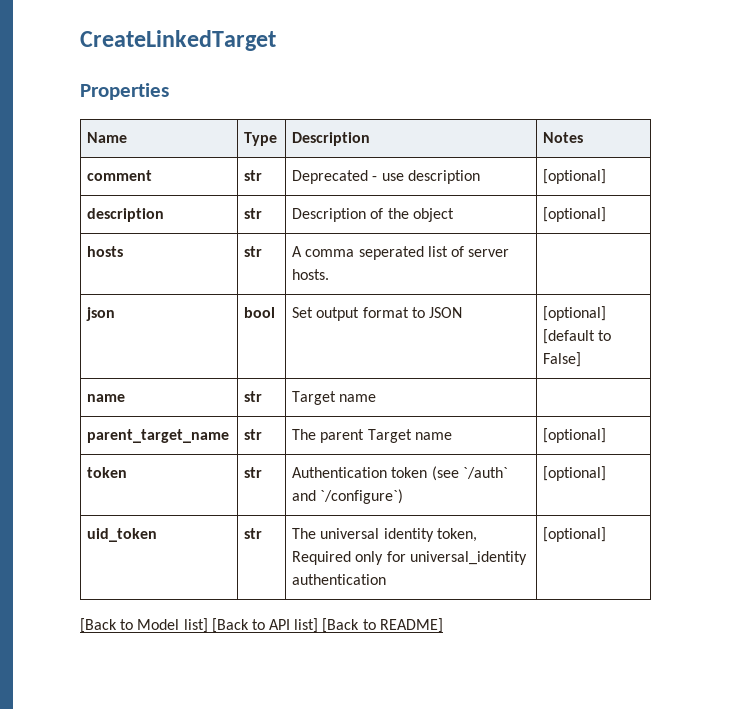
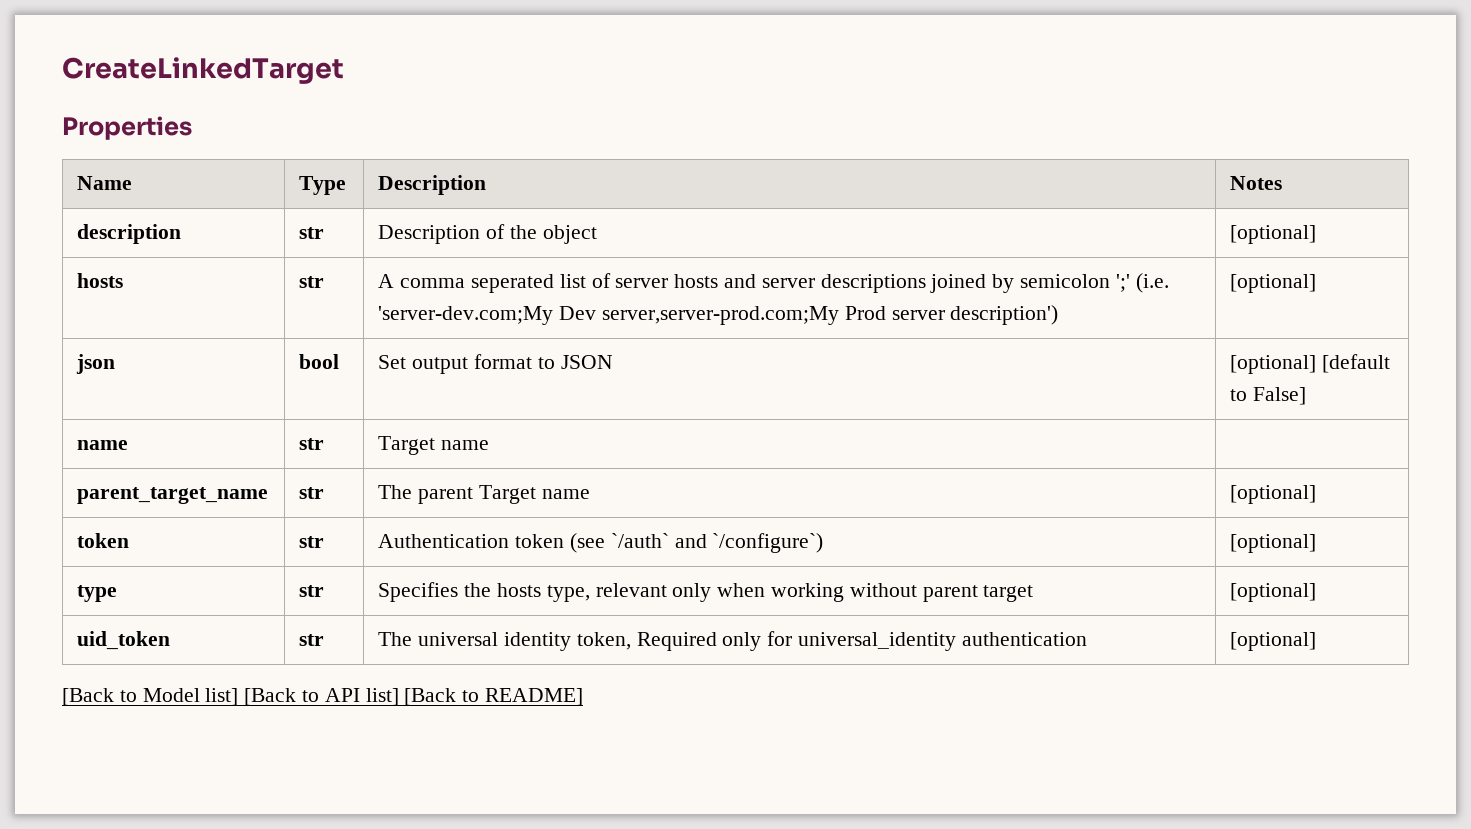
- comment | str | Deprecated - use description | [optional]
- hosts | str | A comma seperated list of server hosts. |
+ hosts | str | A comma seperated list of server hosts and server descriptions joined by semicolon ';' (i.e. 'server-dev.com;My Dev server,server-prod.com;My Prod server description') | [optional]
+ type | str | Specifies the hosts type, relevant only when working without parent target | [optional]

